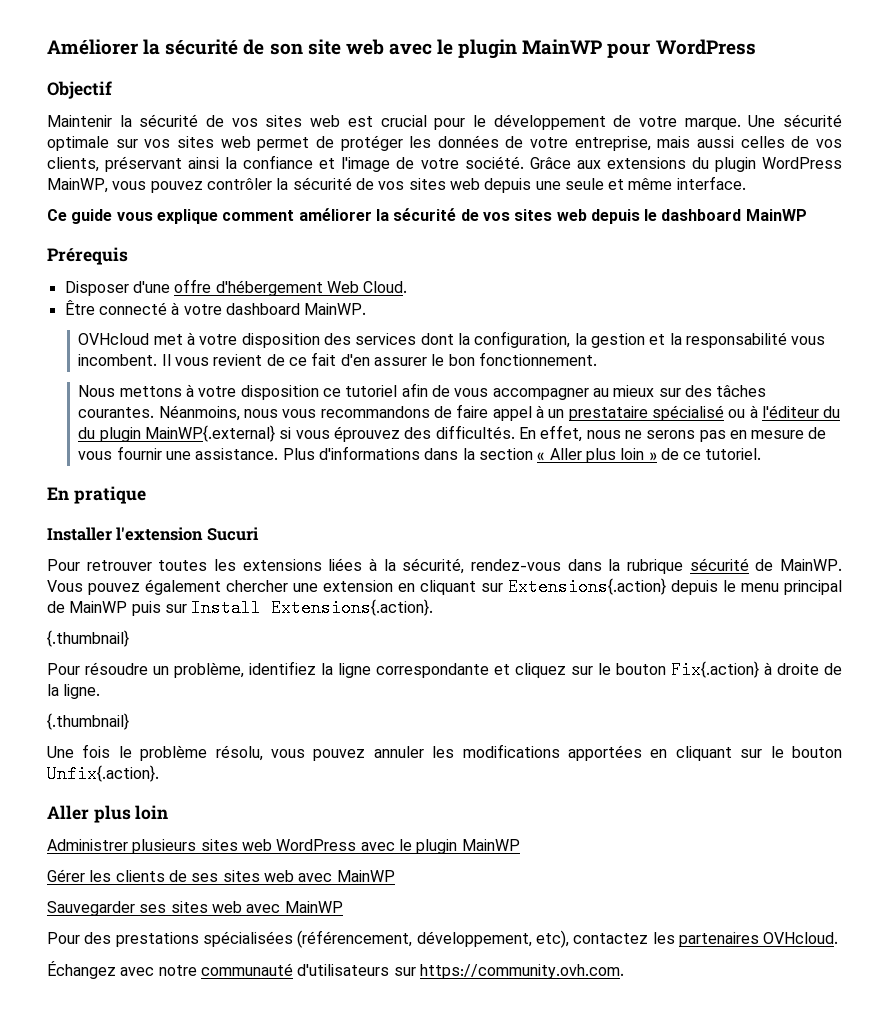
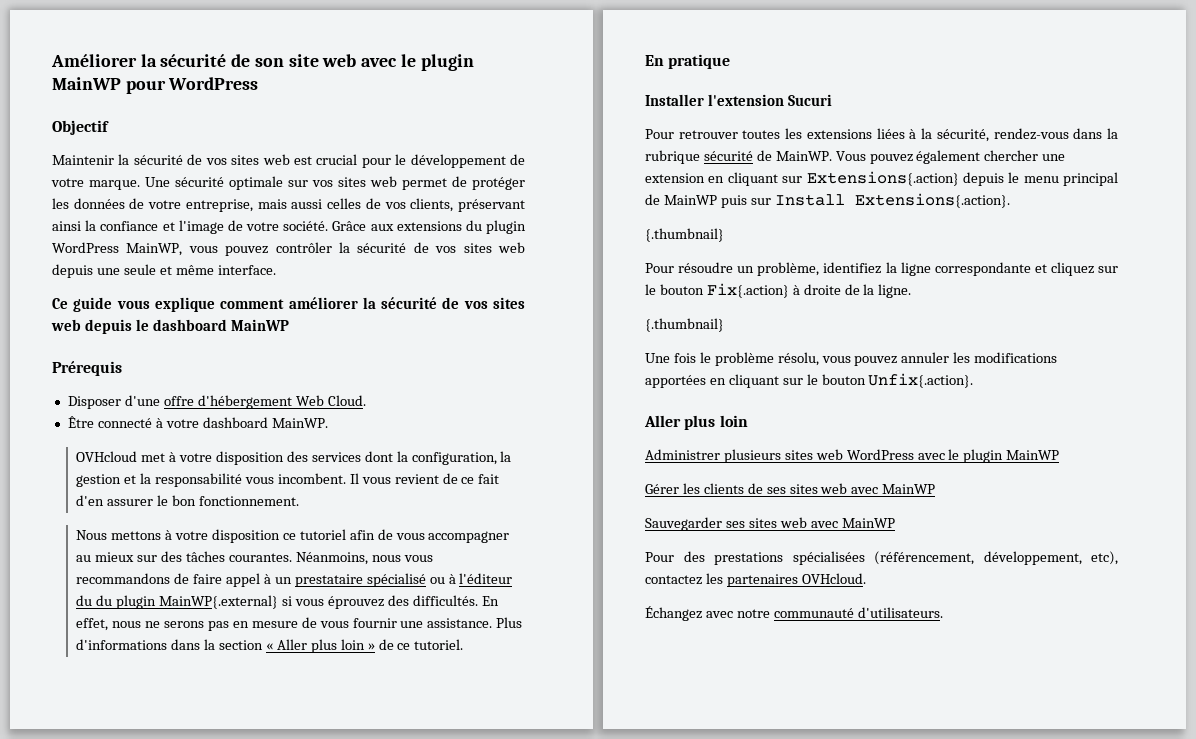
- Échangez avec notre communauté d'utilisateurs sur https://community.ovh.com.
+ Échangez avec notre communauté d'utilisateurs.

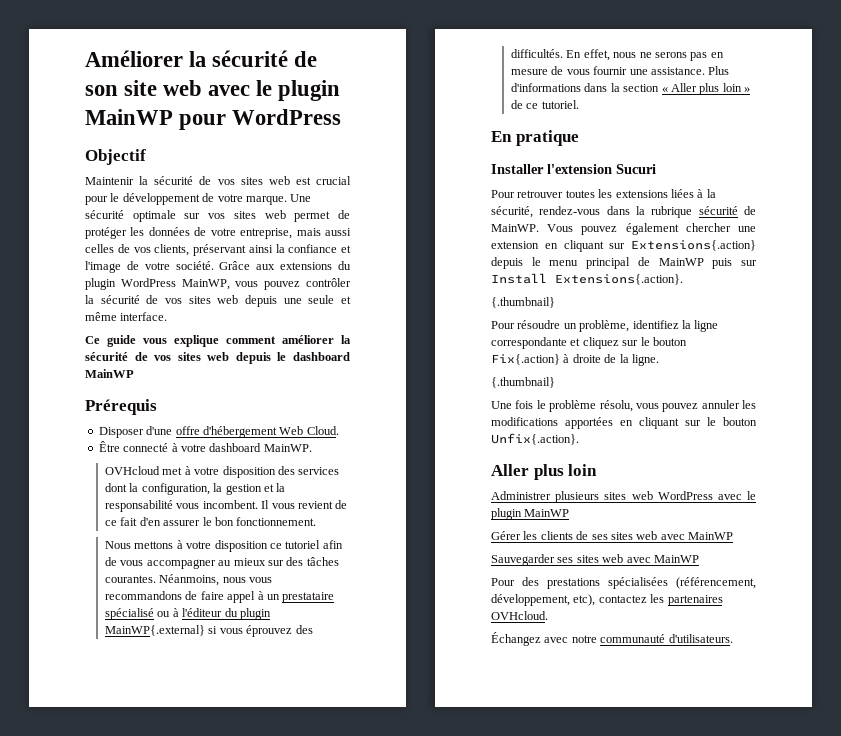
- Néanmoins, nous vous recommandons de faire appel à un prestataire spécialisé ou à l'éditeur du du plugin MainWP{.external} si vous éprouvez des difficultés.
+ Néanmoins, nous vous recommandons de faire appel à un prestataire spécialisé ou à l'éditeur du plugin MainWP{.external} si vous éprouvez des difficultés.

